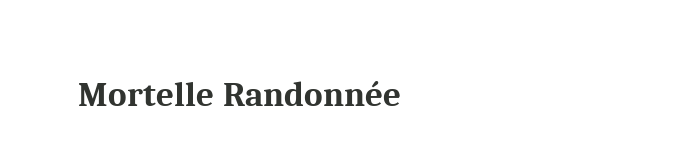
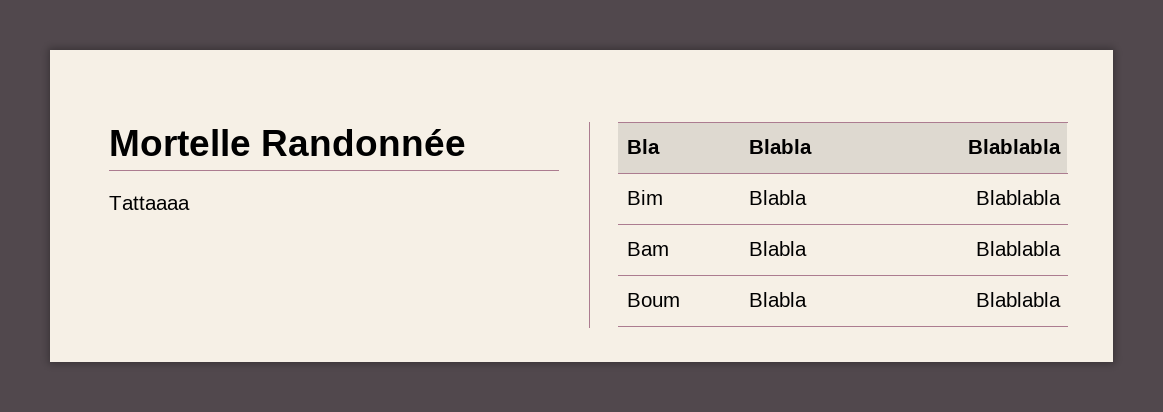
+ Tattaaaa
+ Bla | Blabla | Blablabla
+ Bim | Blabla | Blablabla
+ Bam | Blabla | Blablabla
+ Boum | Blabla | Blablabla

